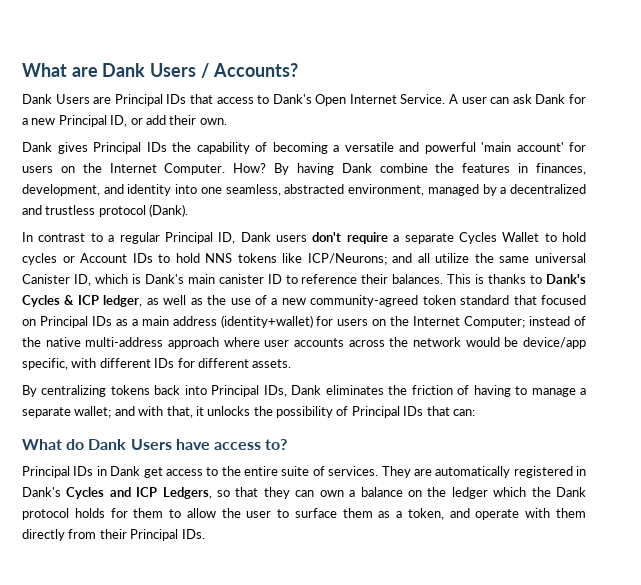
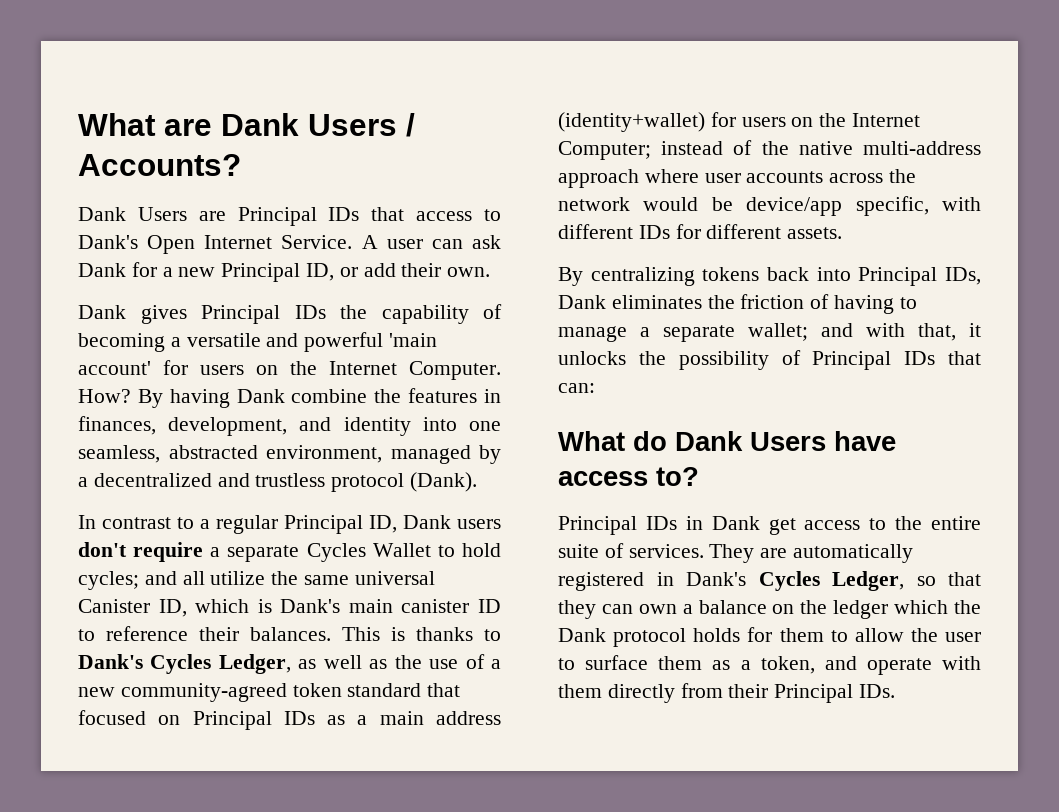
- In contrast to a regular Principal ID, Dank users don't require a separate Cycles Wallet to hold cycles or Account IDs to hold NNS tokens like ICP/Neurons; and all utilize the same universal Canister ID, which is Dank's main canister ID to reference their balances.
+ In contrast to a regular Principal ID, Dank users don't require a separate Cycles Wallet to hold cycles; and all utilize the same universal Canister ID, which is Dank's main canister ID to reference their balances.
- This is thanks to Dank's Cycles & ICP ledger, as well as the use of a new community-agreed token standard that focused on Principal IDs as a main address (identity+wallet) for users on the Internet Computer; instead of the native multi-address approach where user accounts across the network would be device/app specific, with different IDs for different assets.
+ This is thanks to Dank's Cycles Ledger, as well as the use of a new community-agreed token standard that focused on Principal IDs as a main address (identity+wallet) for users on the Internet Computer; instead of the native multi-address approach where user accounts across the network would be device/app specific, with different IDs for different assets.
- They are automatically registered in Dank's Cycles and ICP Ledgers, so that they can own a balance on the ledger which the Dank protocol holds for them to allow the user to surface them as a token, and operate with them directly from their Principal IDs.
+ They are automatically registered in Dank's Cycles Ledger, so that they can own a balance on the ledger which the Dank protocol holds for them to allow the user to surface them as a token, and operate with them directly from their Principal IDs.

